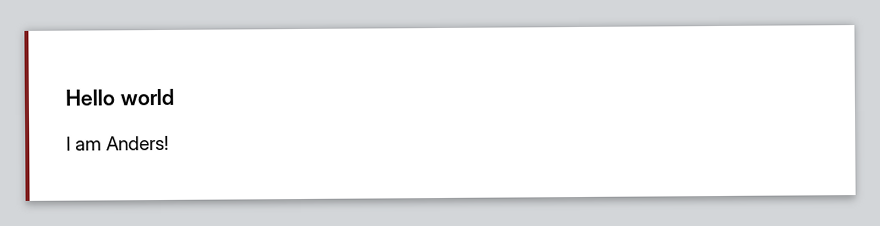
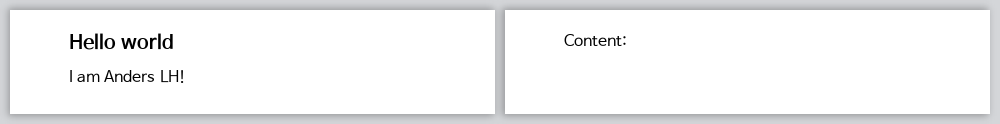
- I am Anders!
+ I am Anders LH!
+ Content:

